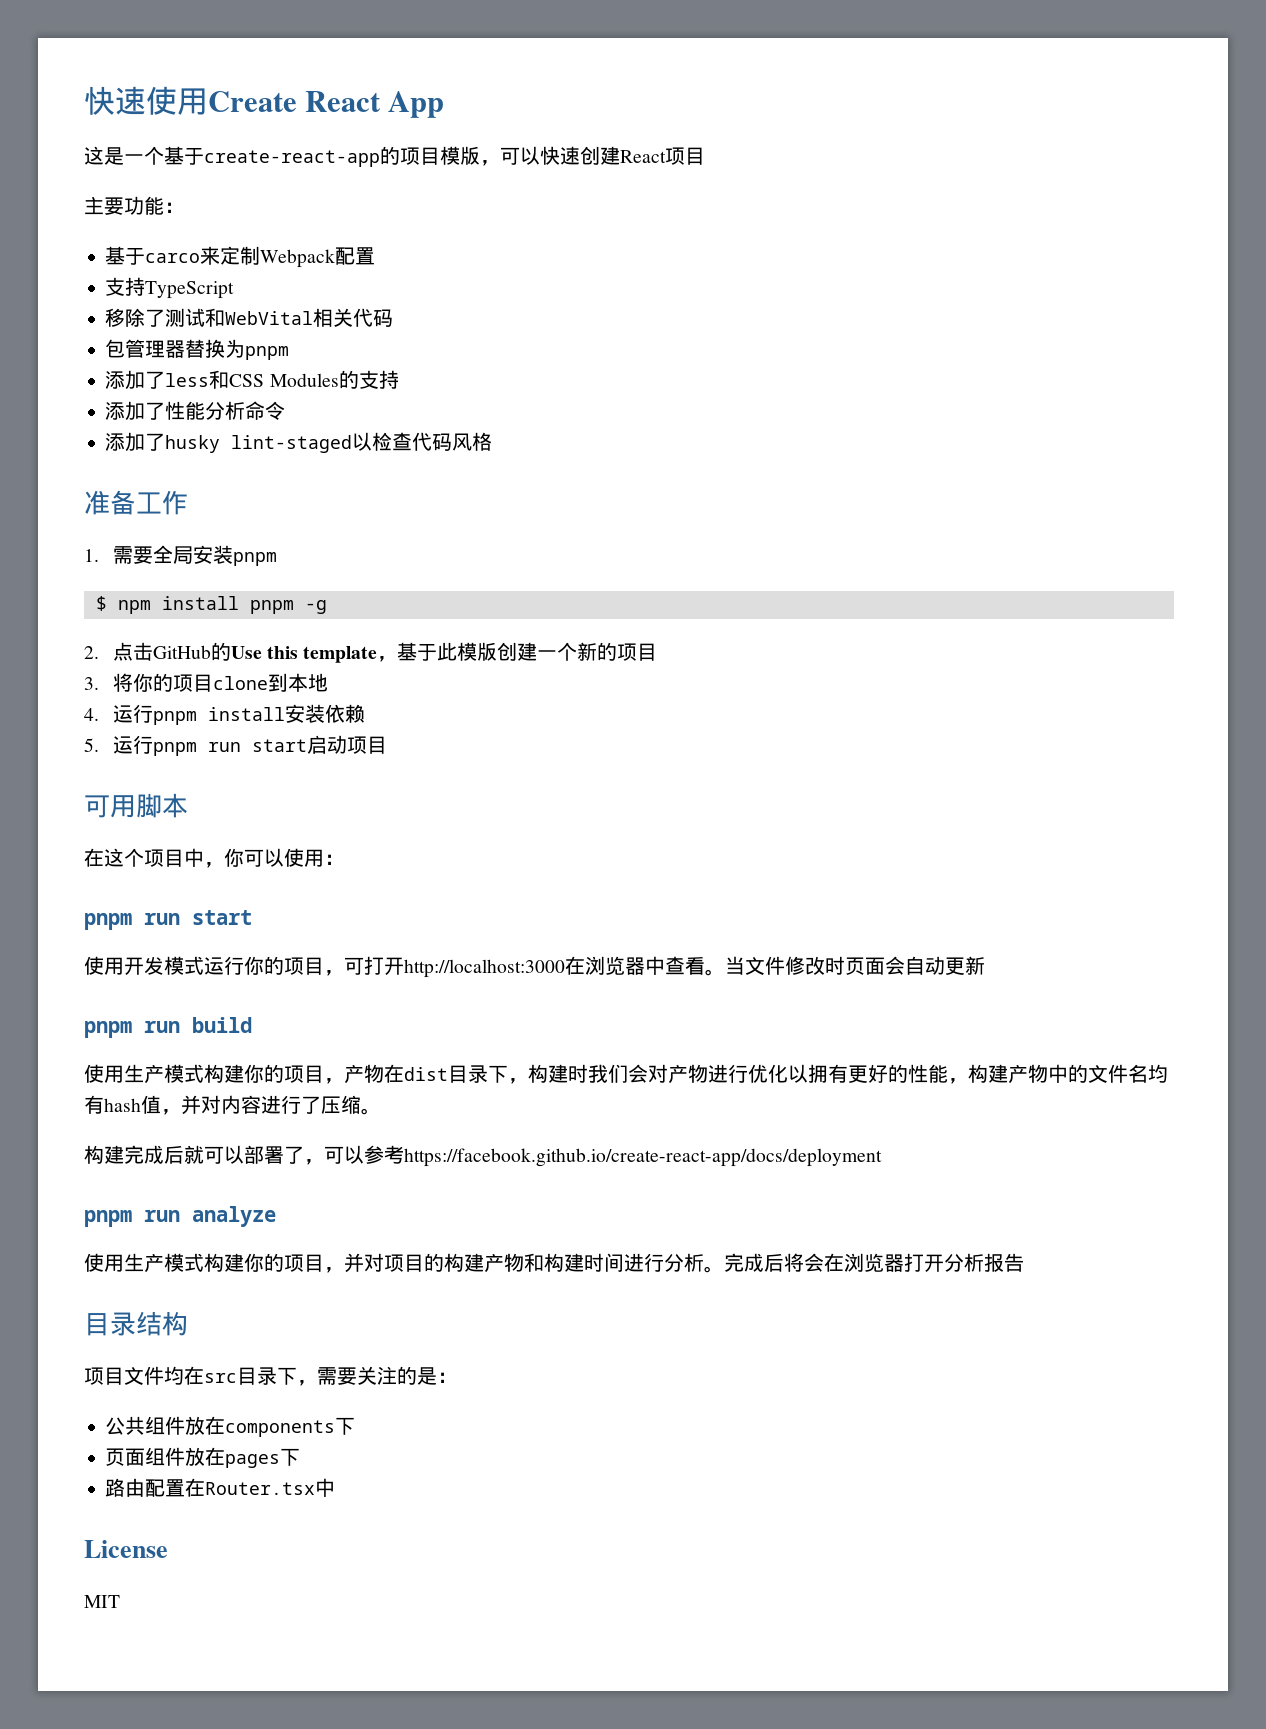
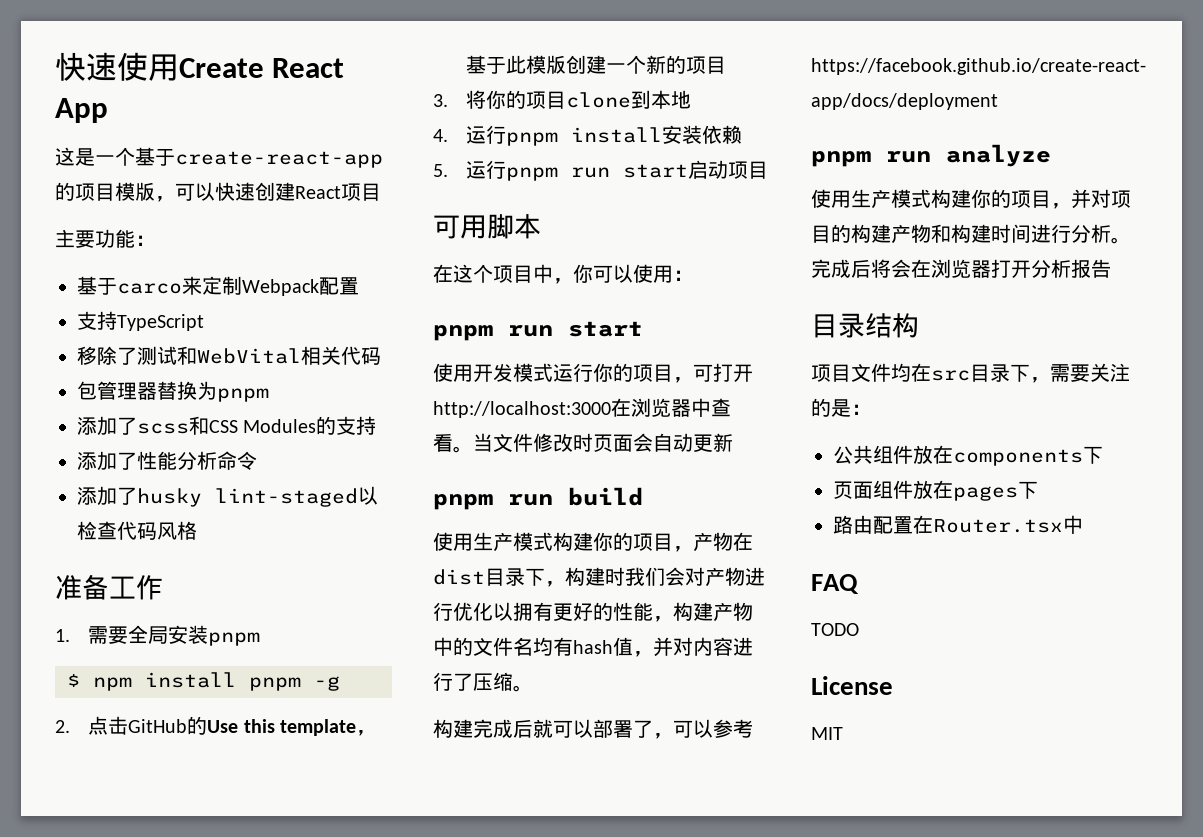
- 添加了less和CSS Modules的支持
+ 添加了scss和CSS Modules的支持
+ FAQ
+ TODO

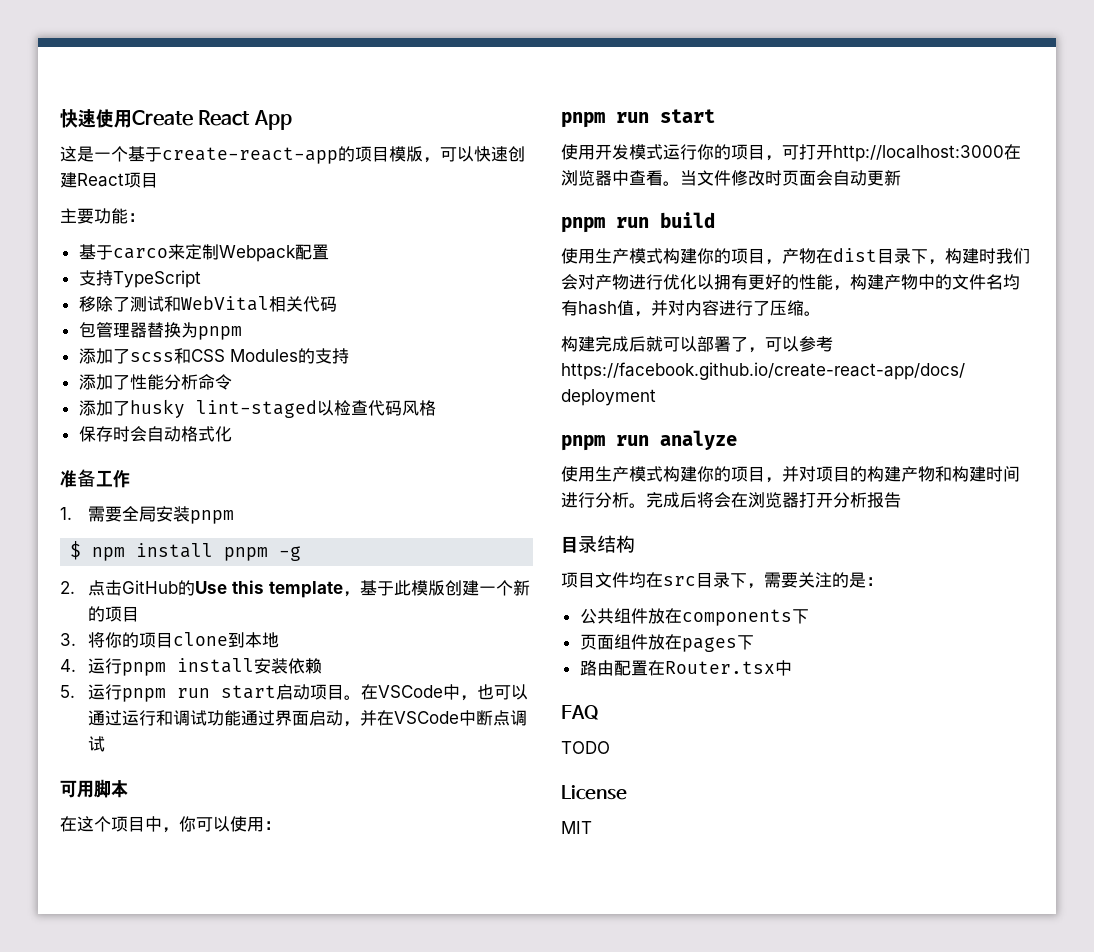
+ 保存时会自动格式化
- 5.运行pnpm run start启动项目
+ 5.运行pnpm run start启动项目。在VSCode中，也可以通过运行和调试功能通过界面启动，并在VSCode中断点调试

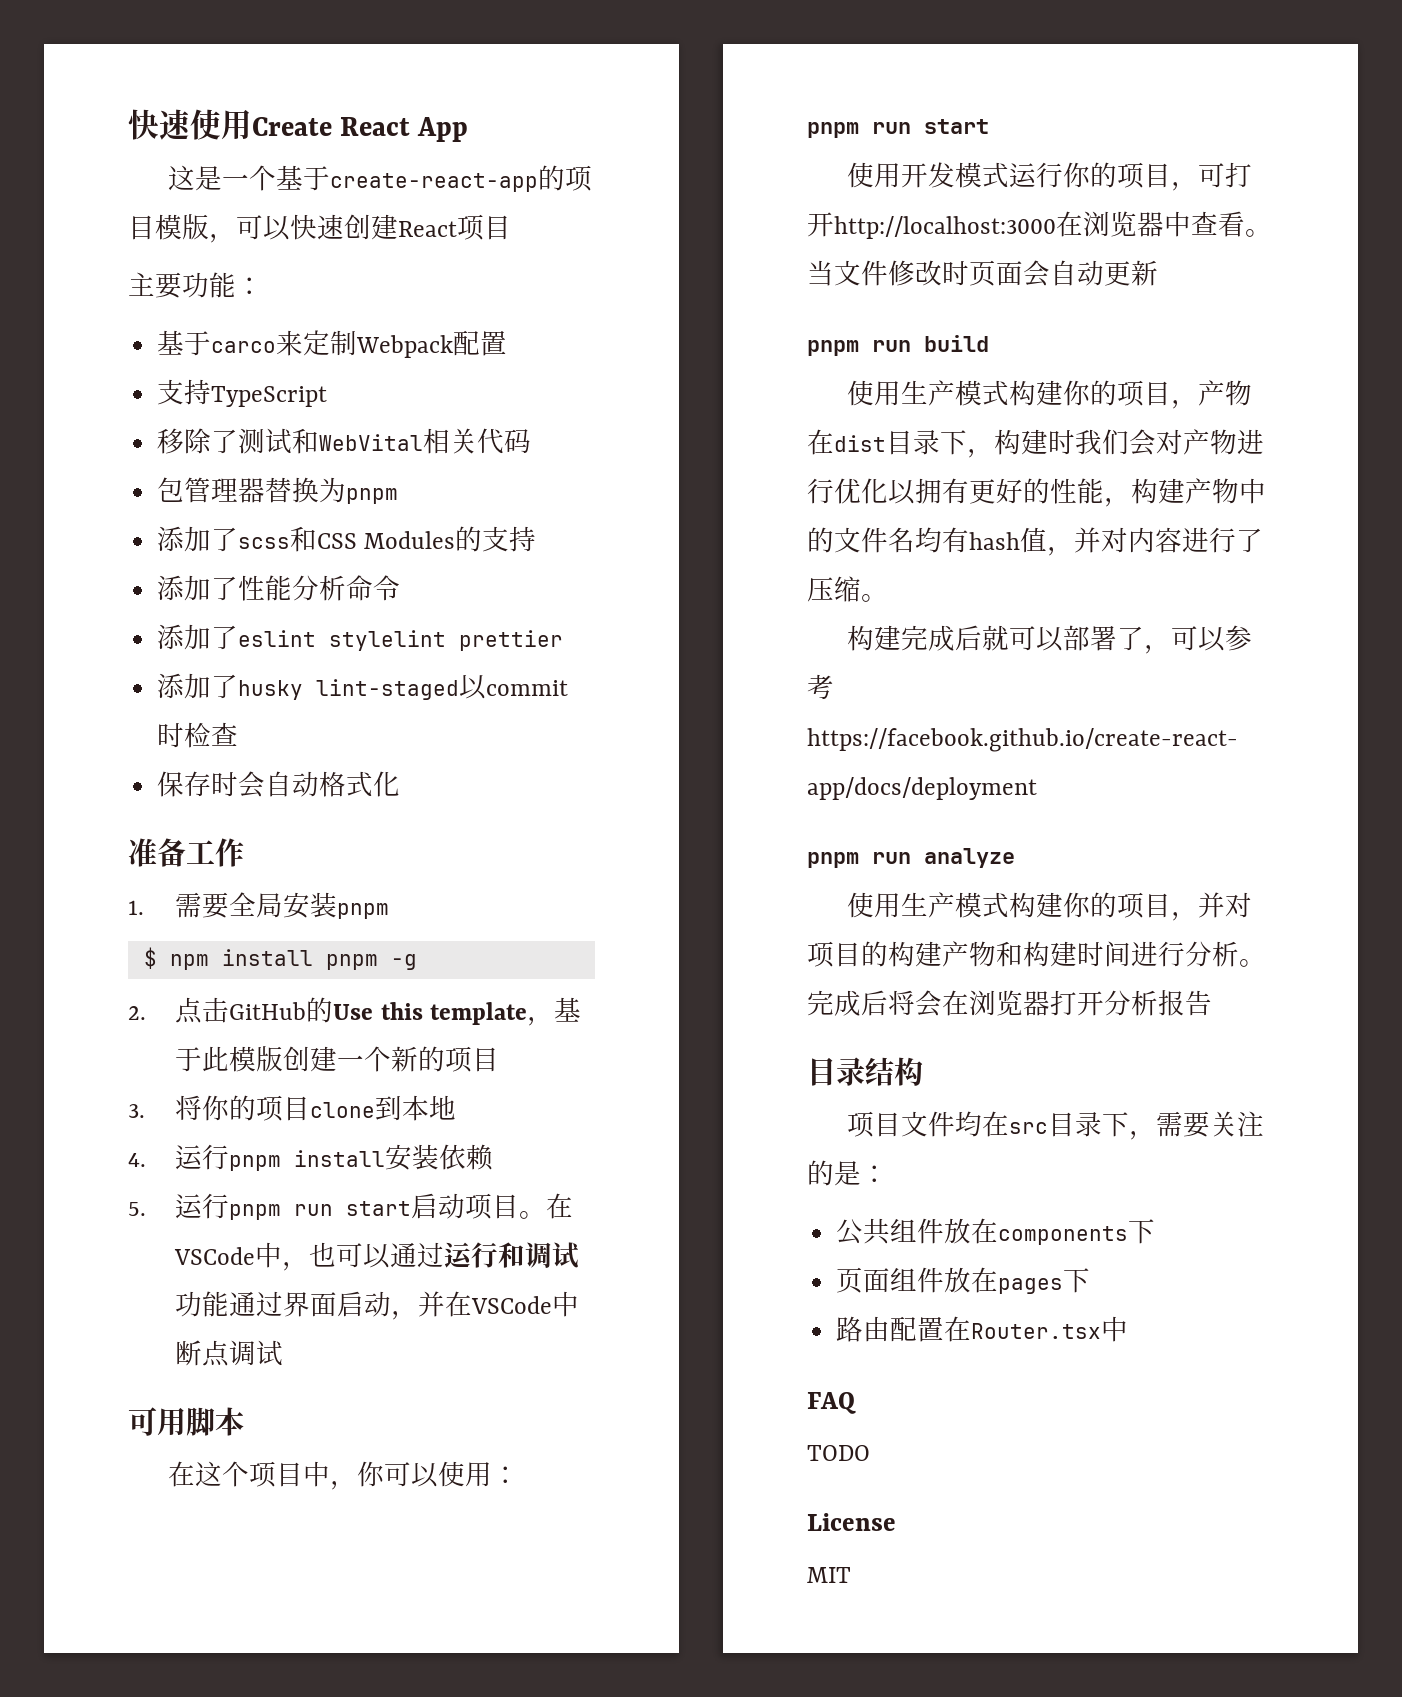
+ 添加了eslint stylelint prettier
- 添加了husky lint-staged以检查代码风格
+ 添加了husky lint-staged以commit时检查

